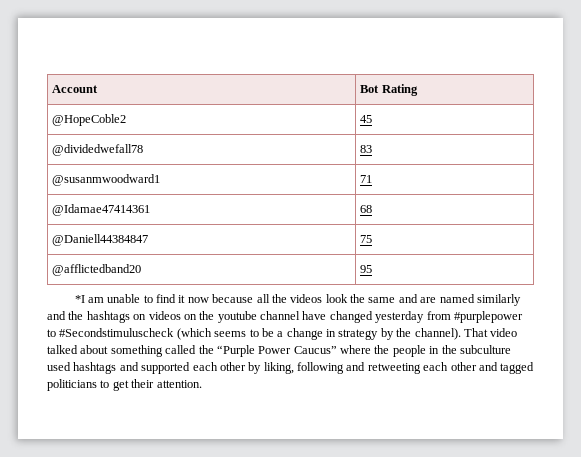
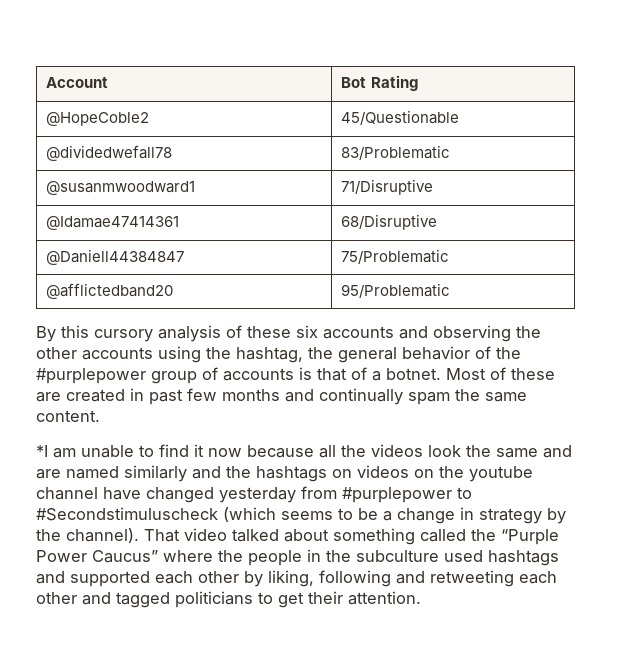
- @HopeCoble2 | 45
+ @HopeCoble2 | 45/Questionable
- @dividedwefall78 | 83
+ @dividedwefall78 | 83/Problematic
- @susanmwoodward1 | 71
+ @susanmwoodward1 | 71/Disruptive
- @Idamae47414361 | 68
+ @Idamae47414361 | 68/Disruptive
- @Daniell44384847 | 75
+ @Daniell44384847 | 75/Problematic
- @afflictedband20 | 95
+ @afflictedband20 | 95/Problematic
+ By this cursory analysis of these six accounts and observing the other accounts using the hashtag, the general behavior of the #purplepower group of accounts is that of a botnet. Most of these are created in past few months and continually spam the same content.

